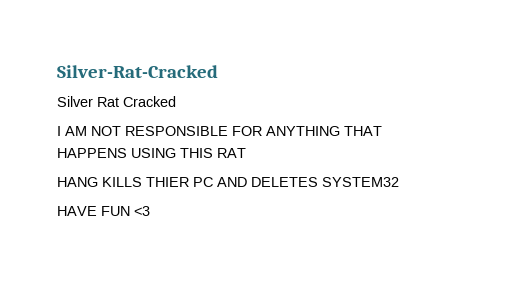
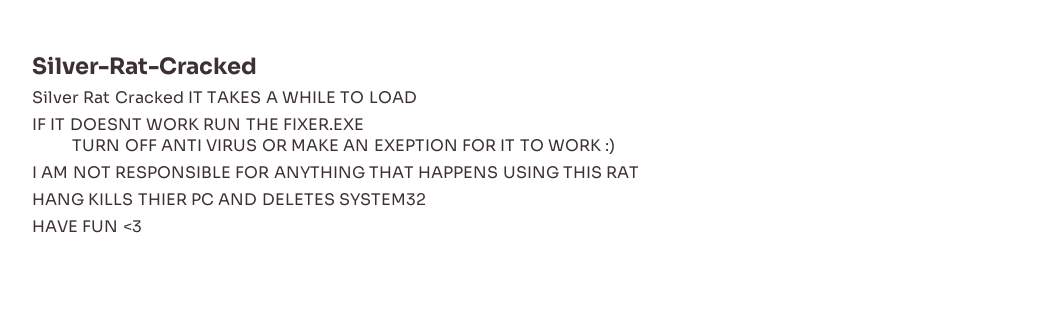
- Silver Rat Cracked
+ Silver Rat Cracked IT TAKES A WHILE TO LOAD
+ IF IT DOESNT WORK RUN THE FIXER.EXE
+ TURN OFF ANTI VIRUS OR MAKE AN EXEPTION FOR IT TO WORK :)

